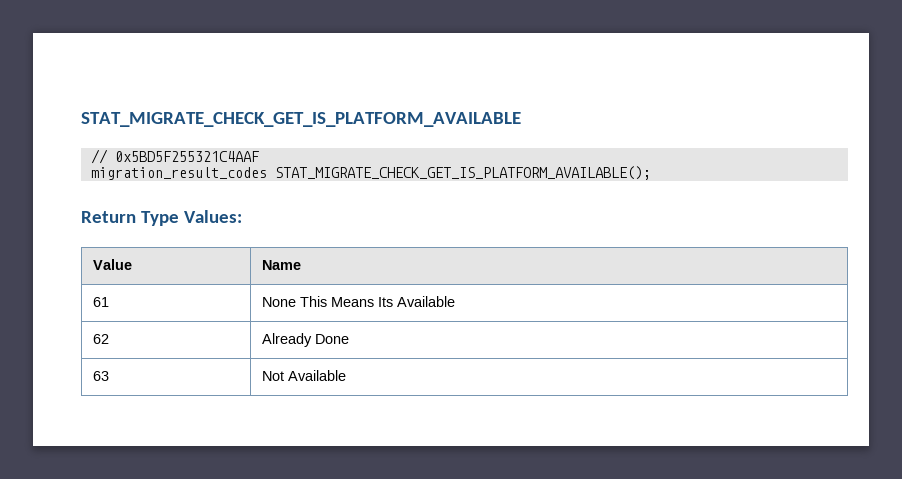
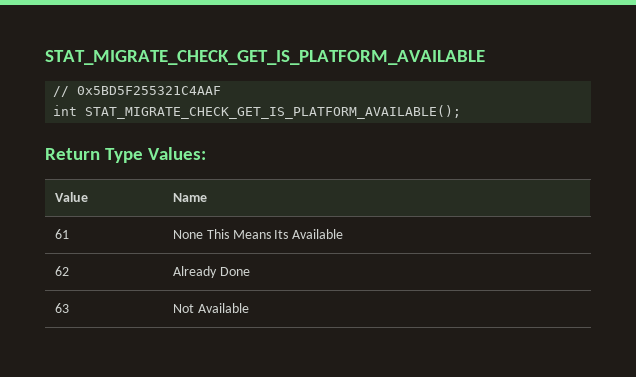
- migration_result_codes STAT_MIGRATE_CHECK_GET_IS_PLATFORM_AVAILABLE();
+ int STAT_MIGRATE_CHECK_GET_IS_PLATFORM_AVAILABLE();

